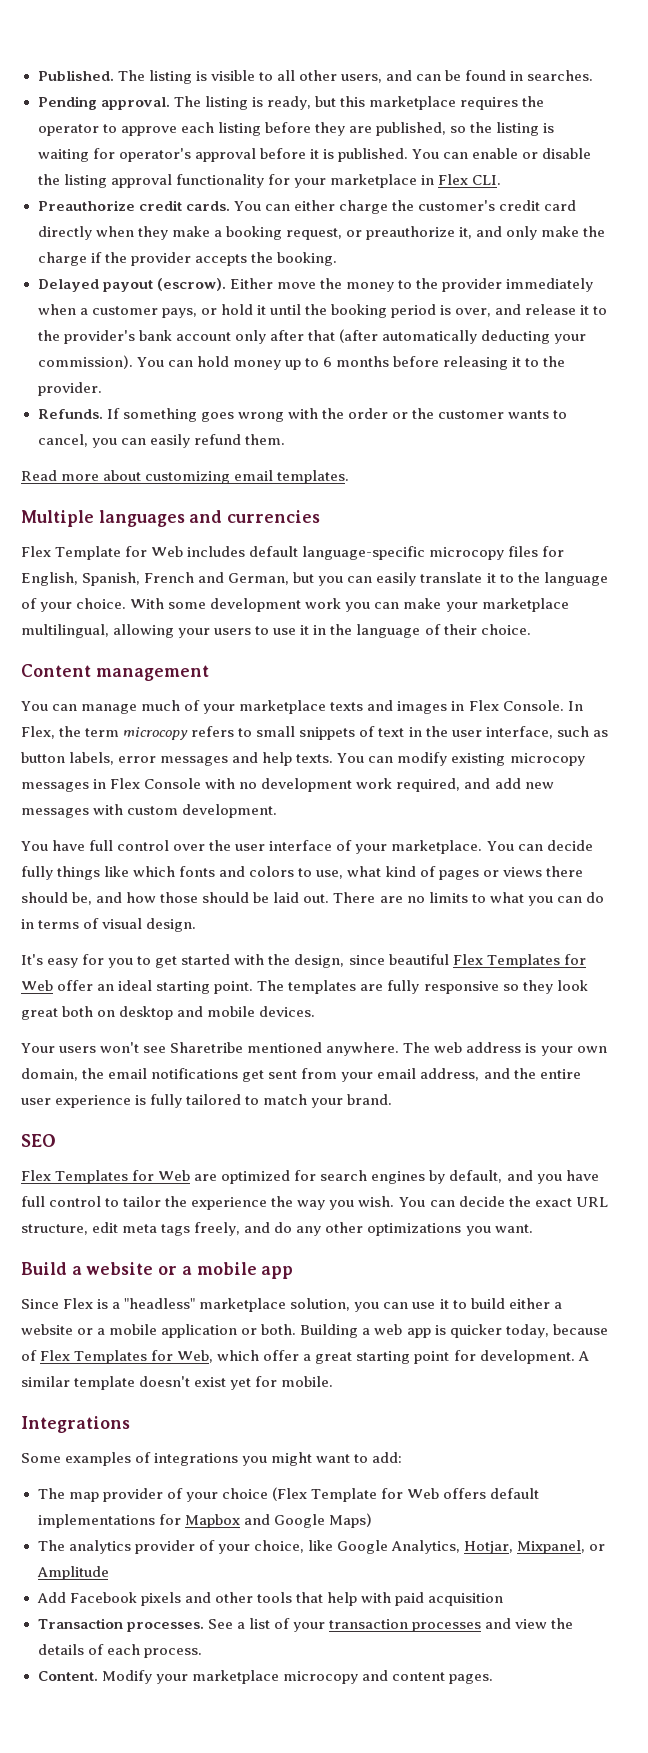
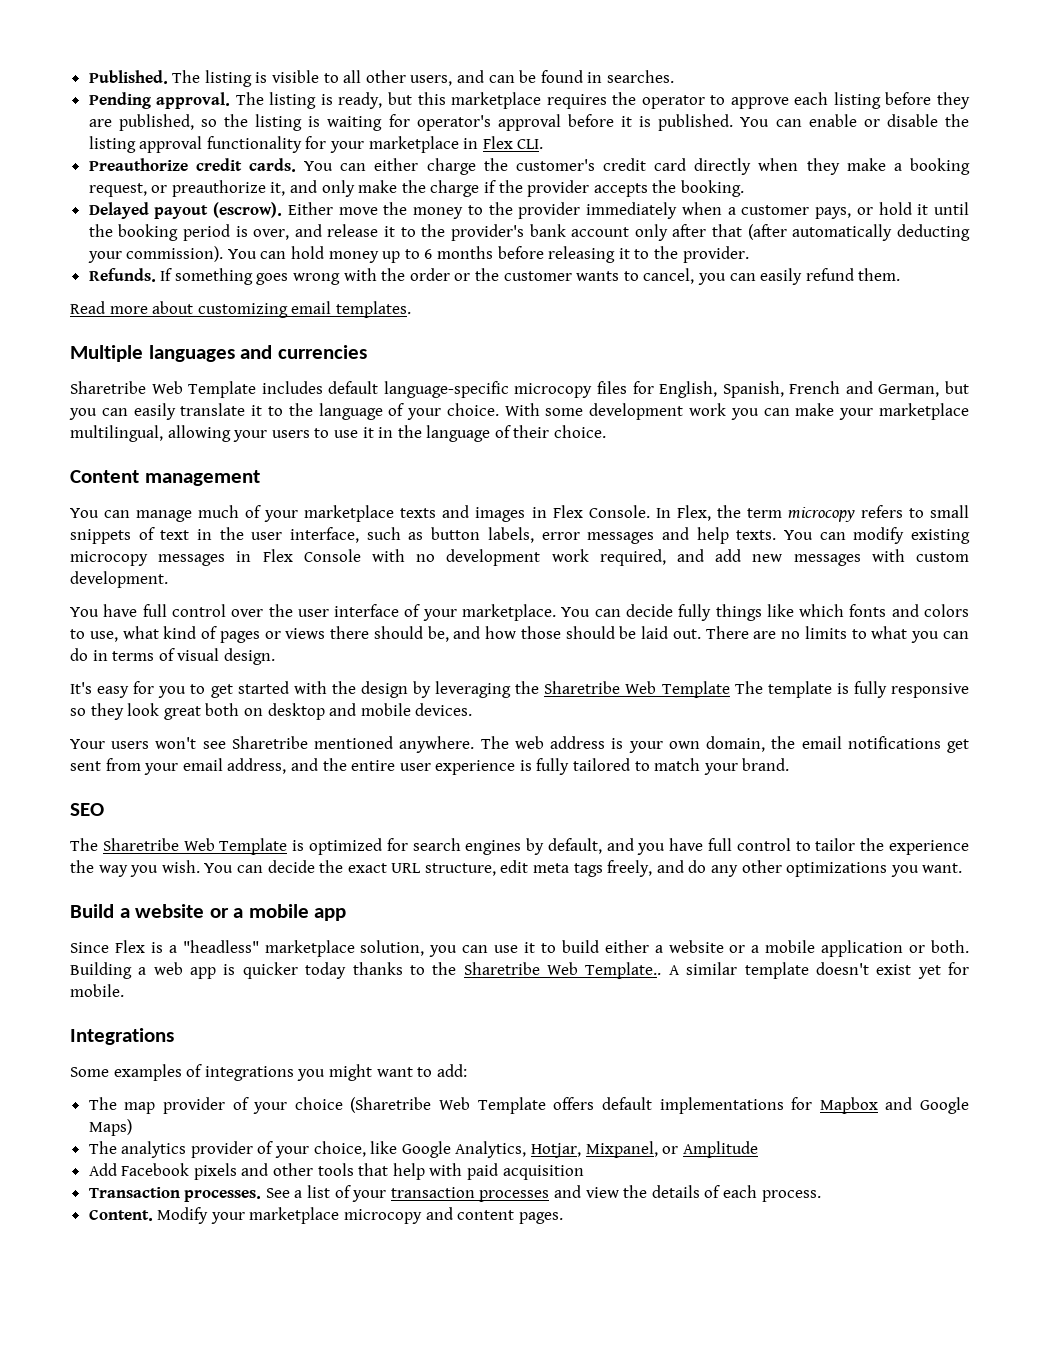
- Flex Template for Web includes default language-specific microcopy files for English, Spanish, French and German, but you can easily translate it to the language of your choice.
+ Sharetribe Web Template includes default language-specific microcopy files for English, Spanish, French and German, but you can easily translate it to the language of your choice.
- It's easy for you to get started with the design, since beautiful Flex Templates for Web offer an ideal starting point. The templates are fully responsive so they look great both on desktop and mobile devices.
+ It's easy for you to get started with the design by leveraging the Sharetribe Web Template The template is fully responsive so they look great both on desktop and mobile devices.
- Flex Templates for Web are optimized for search engines by default, and you have full control to tailor the experience the way you wish.
+ The Sharetribe Web Template is optimized for search engines by default, and you have full control to tailor the experience the way you wish.
- Building a web app is quicker today, because of Flex Templates for Web, which offer a great starting point for development.
+ Building a web app is quicker today thanks to the Sharetribe Web Template..
- The map provider of your choice (Flex Template for Web offers default implementations for Mapbox and Google Maps)
+ The map provider of your choice (Sharetribe Web Template offers default implementations for Mapbox and Google Maps)

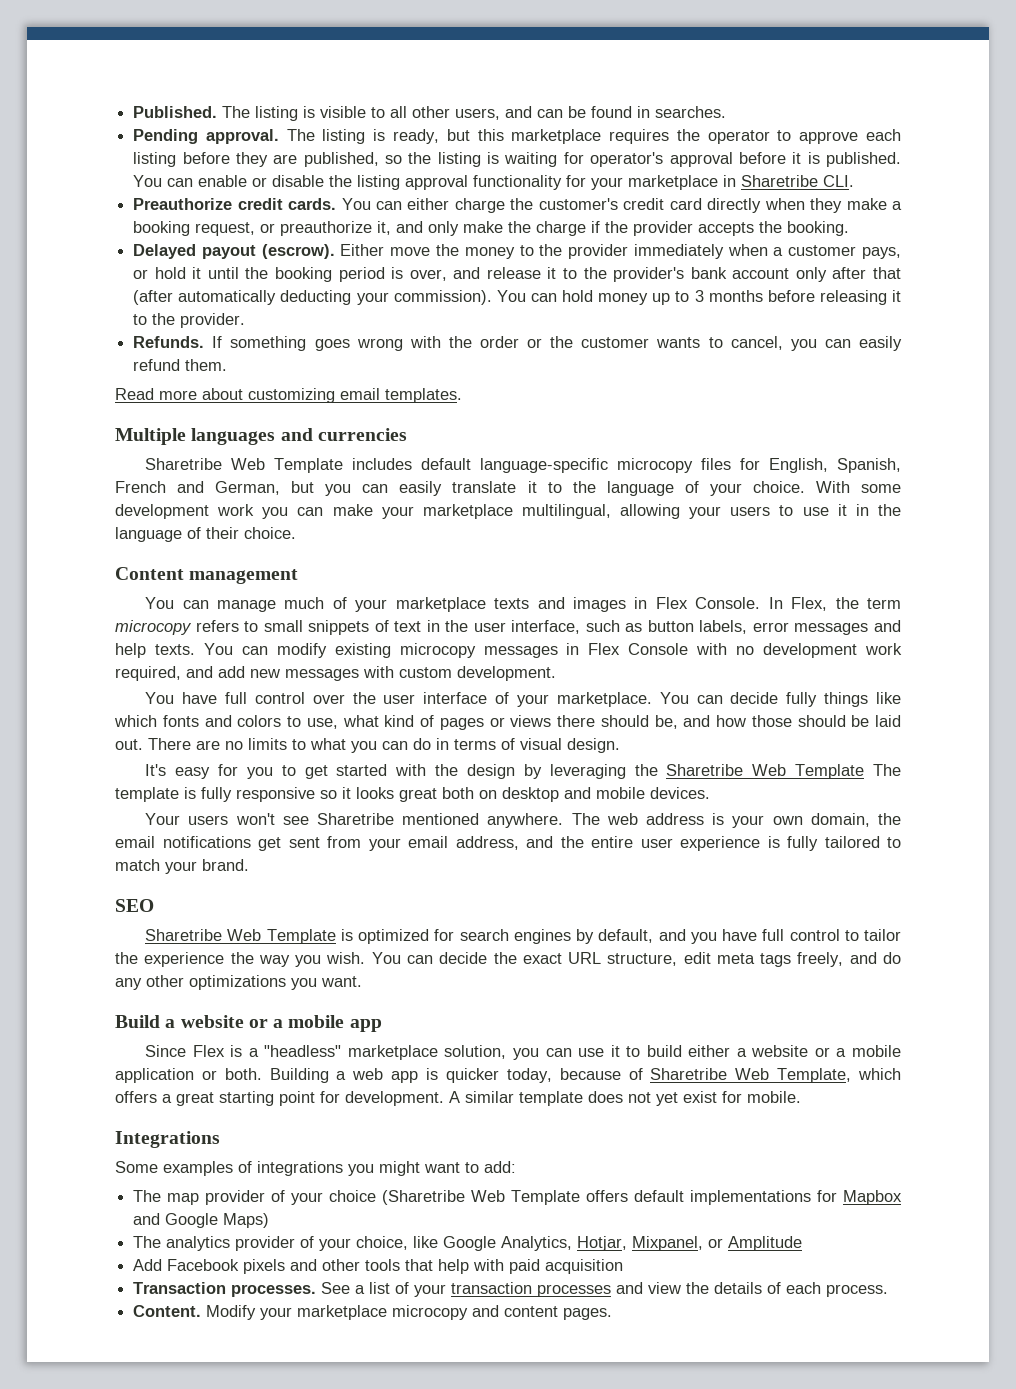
- You can enable or disable the listing approval functionality for your marketplace in Flex CLI.
+ You can enable or disable the listing approval functionality for your marketplace in Sharetribe CLI.
- You can hold money up to 6 months before releasing it to the provider.
+ You can hold money up to 3 months before releasing it to the provider.
- It's easy for you to get started with the design by leveraging the Sharetribe Web Template The template is fully responsive so they look great both on desktop and mobile devices.
+ It's easy for you to get started with the design by leveraging the Sharetribe Web Template The template is fully responsive so it looks great both on desktop and mobile devices.
- The Sharetribe Web Template is optimized for search engines by default, and you have full control to tailor the experience the way you wish.
+ Sharetribe Web Template is optimized for search engines by default, and you have full control to tailor the experience the way you wish.
- Building a web app is quicker today thanks to the Sharetribe Web Template.. A similar template doesn't exist yet for mobile.
+ Building a web app is quicker today, because of Sharetribe Web Template, which offers a great starting point for development. A similar template does not yet exist for mobile.

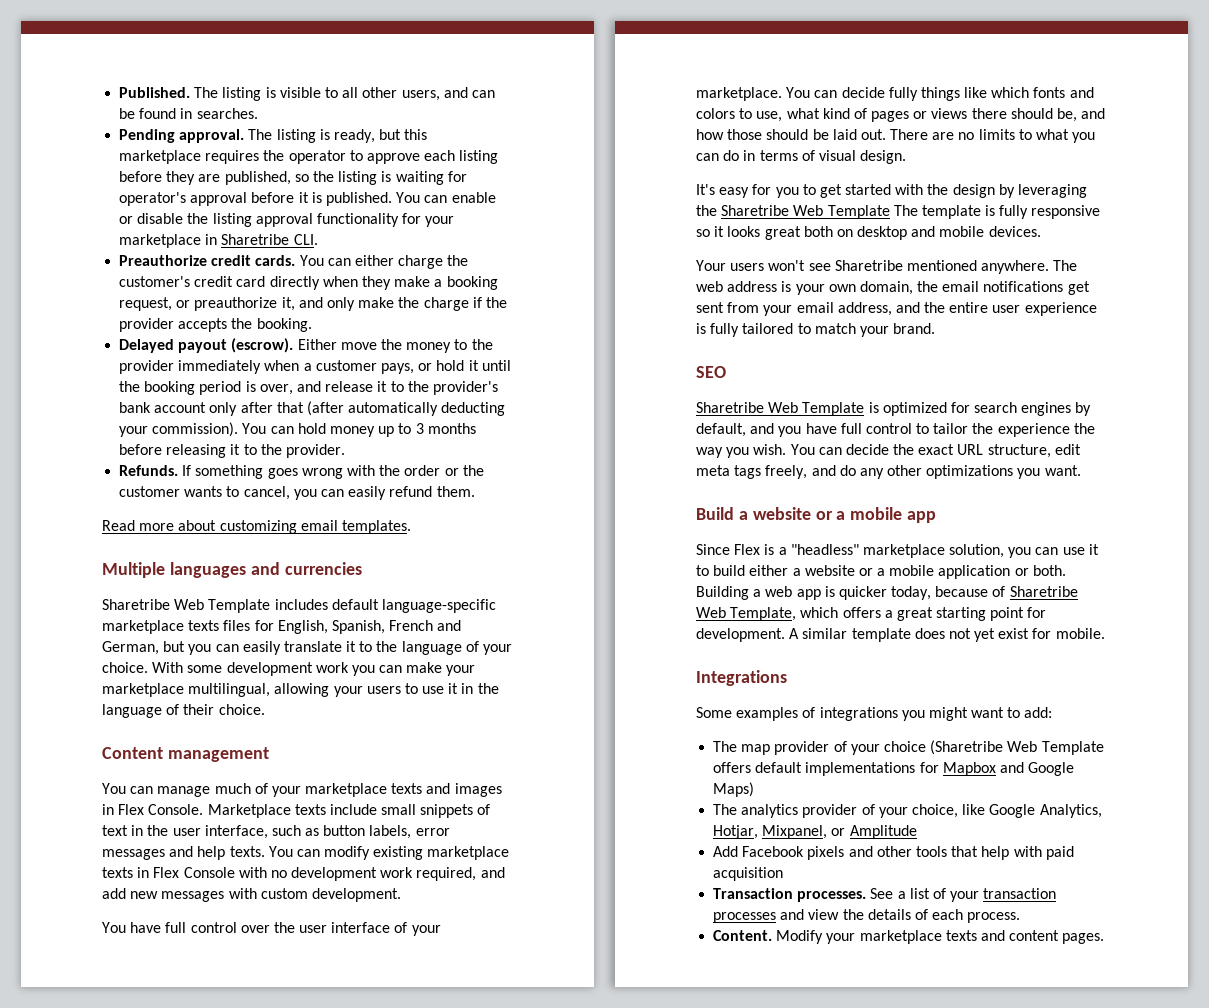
- Sharetribe Web Template includes default language-specific microcopy files for English, Spanish, French and German, but you can easily translate it to the language of your choice.
+ Sharetribe Web Template includes default language-specific marketplace texts files for English, Spanish, French and German, but you can easily translate it to the language of your choice.
- In Flex, the term microcopy refers to small snippets of text in the user interface, such as button labels, error messages and help texts.
+ Marketplace texts include small snippets of text in the user interface, such as button labels, error messages and help texts.
- You can modify existing microcopy messages in Flex Console with no development work required, and add new messages with custom development.
+ You can modify existing marketplace texts in Flex Console with no development work required, and add new messages with custom development.
- Modify your marketplace microcopy and content pages.
+ Modify your marketplace texts and content pages.

